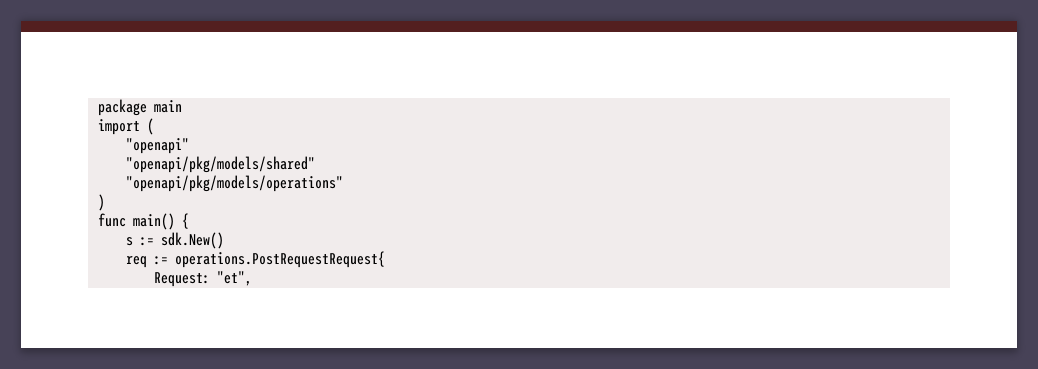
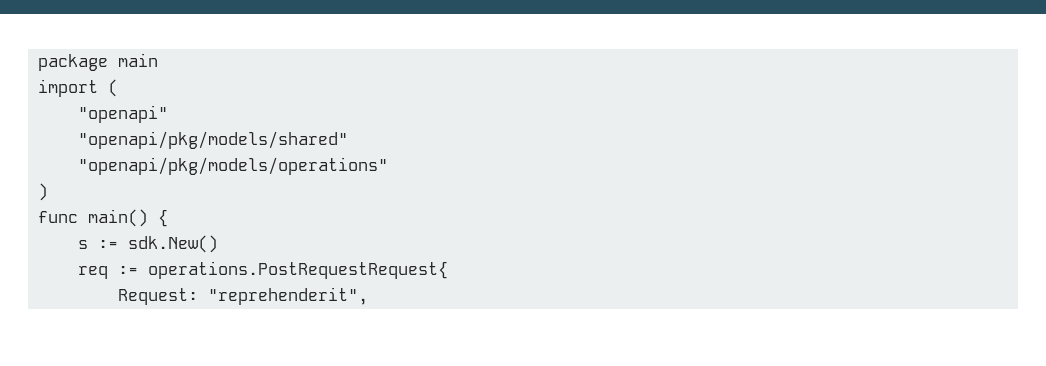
- Request: "et",
+ Request: "reprehenderit",

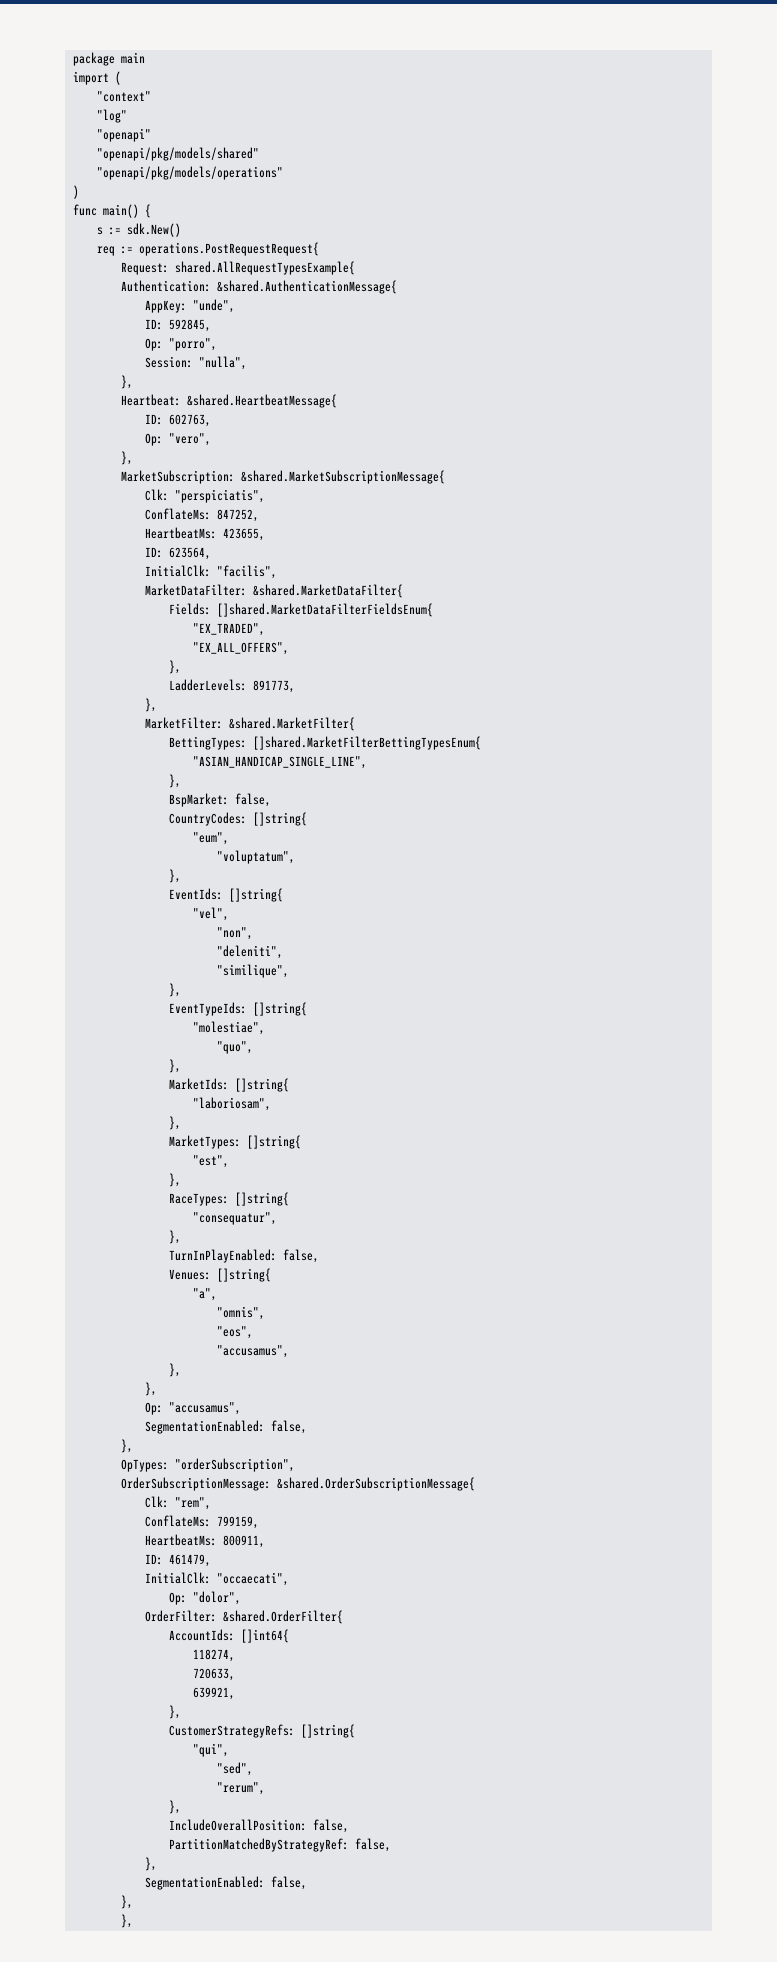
+ "context"
+ "log"
- Request: "reprehenderit",
+ Request: shared.AllRequestTypesExample{
+ Authentication: &shared.AuthenticationMessage{
+ AppKey: "unde",
+ ID: 592845,
+ Op: "porro",
+ Session: "nulla",
+ },
+ Heartbeat: &shared.HeartbeatMessage{
+ ID: 602763,
+ Op: "vero",
+ },
+ MarketSubscription: &shared.MarketSubscriptionMessage{
+ Clk: "perspiciatis",
+ ConflateMs: 847252,
+ HeartbeatMs: 423655,
+ ID: 623564,
+ InitialClk: "facilis",
+ MarketDataFilter: &shared.MarketDataFilter{
+ Fields: []shared.MarketDataFilterFieldsEnum{
+ "EX_TRADED",
+ "EX_ALL_OFFERS",
+ },
+ LadderLevels: 891773,
+ },
+ MarketFilter: &shared.MarketFilter{
+ BettingTypes: []shared.MarketFilterBettingTypesEnum{
+ "ASIAN_HANDICAP_SINGLE_LINE",
+ },
+ BspMarket: false,
+ CountryCodes: []string{
+ "eum",
+ "voluptatum",
+ },
+ EventIds: []string{
+ "vel",
+ "non",
+ "deleniti",
+ "similique",
+ },
+ EventTypeIds: []string{
+ "molestiae",
+ "quo",
+ },
+ MarketIds: []string{
+ "laboriosam",
+ },
+ MarketTypes: []string{
+ "est",
+ },
+ RaceTypes: []string{
+ "consequatur",
+ },
+ TurnInPlayEnabled: false,
+ Venues: []string{
+ "a",
+ "omnis",
+ "eos",
+ "accusamus",
+ },
+ },
+ Op: "accusamus",
+ SegmentationEnabled: false,
+ },
+ OpTypes: "orderSubscription",
+ OrderSubscriptionMessage: &shared.OrderSubscriptionMessage{
+ Clk: "rem",
+ ConflateMs: 799159,
+ HeartbeatMs: 800911,
+ ID: 461479,
+ InitialClk: "occaecati",
+ Op: "dolor",
+ OrderFilter: &shared.OrderFilter{
+ AccountIds: []int64{
+ 118274,
+ 720633,
+ 639921,
+ },
+ CustomerStrategyRefs: []string{
+ "qui",
+ "sed",
+ "rerum",
+ },
+ IncludeOverallPosition: false,
+ PartitionMatchedByStrategyRef: false,
+ },
+ SegmentationEnabled: false,
+ },
+ },

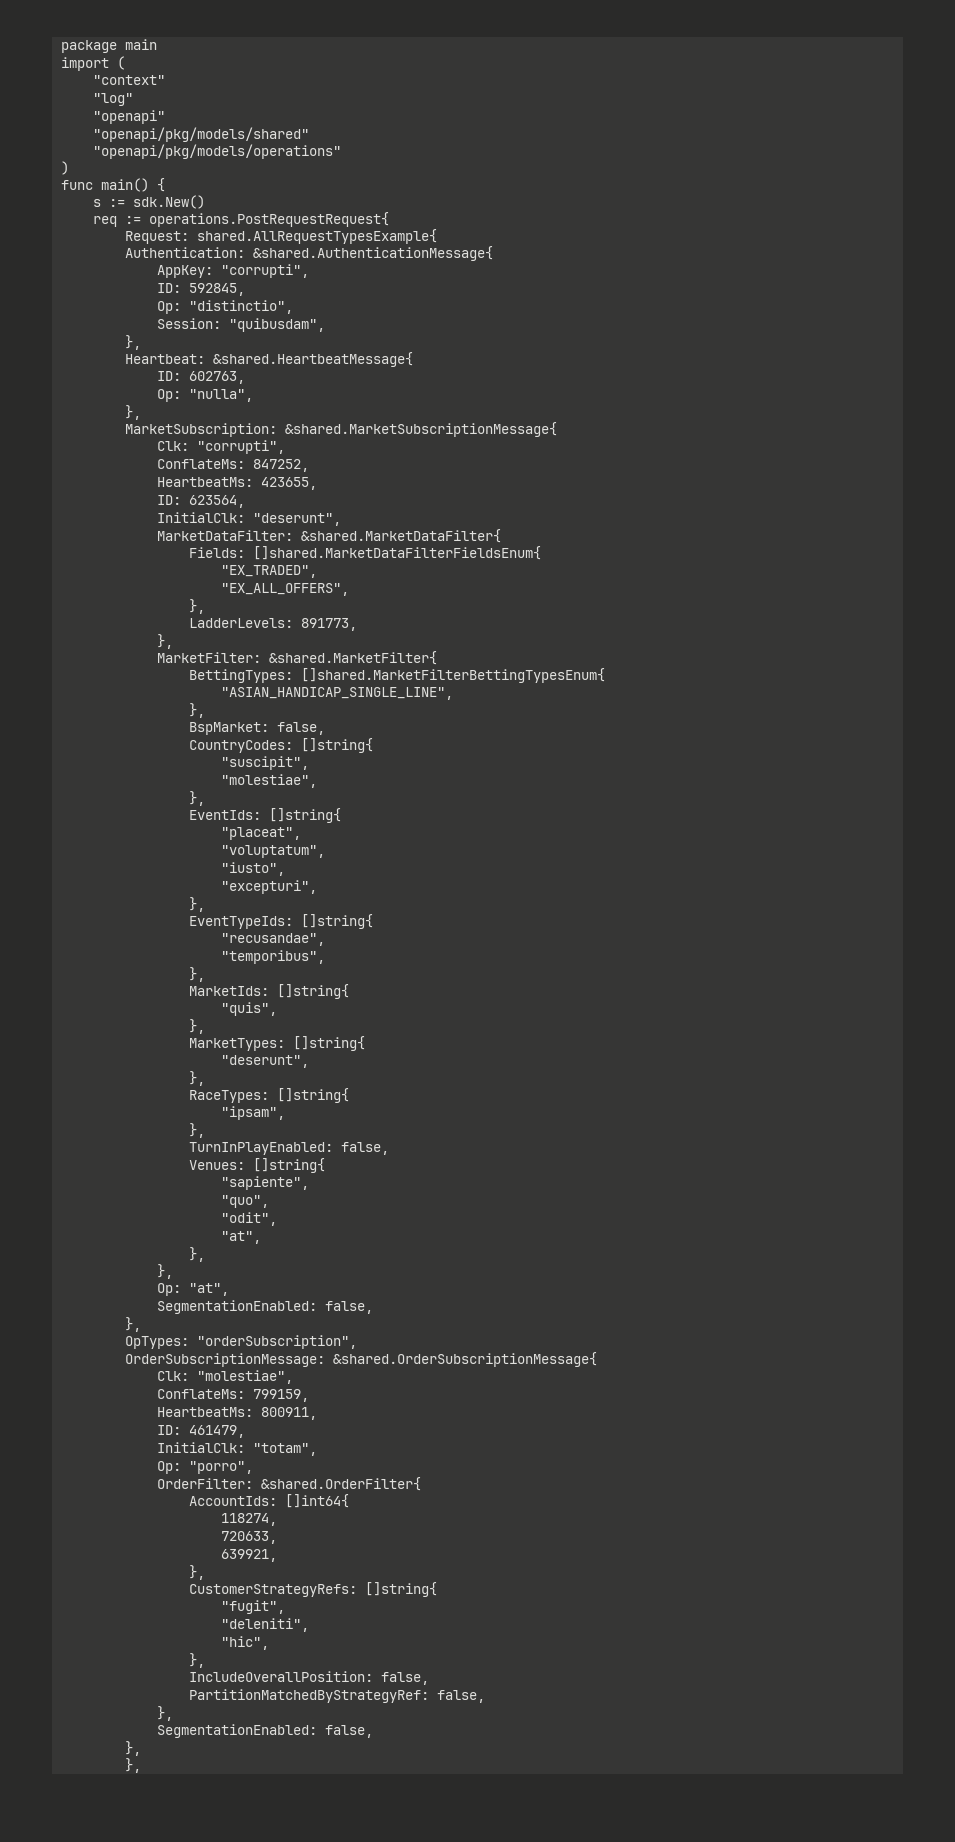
- AppKey: "unde",
+ AppKey: "corrupti",
- Op: "porro",
+ Op: "distinctio",
- Session: "nulla",
+ Session: "quibusdam",
- Op: "vero",
+ Op: "nulla",
- Clk: "perspiciatis",
+ Clk: "corrupti",
- InitialClk: "facilis",
+ InitialClk: "deserunt",
- "eum",
- "voluptatum",
+ "suscipit",
+ "molestiae",
- "vel",
- "non",
- "deleniti",
- "similique",
+ "placeat",
+ "voluptatum",
+ "iusto",
+ "excepturi",
- "molestiae",
- "quo",
+ "recusandae",
+ "temporibus",
- "laboriosam",
+ "quis",
  MarketTypes: []string{
- "est",
+ "deserunt",
- "consequatur",
+ "ipsam",
- "a",
- "omnis",
- "eos",
- "accusamus",
+ "sapiente",
+ "quo",
+ "odit",
+ "at",
- Op: "accusamus",
+ Op: "at",
- Clk: "rem",
+ Clk: "molestiae",
- InitialClk: "occaecati",
- Op: "dolor",
+ InitialClk: "totam",
+ Op: "porro",
- "qui",
- "sed",
- "rerum",
+ "fugit",
+ "deleniti",
+ "hic",

